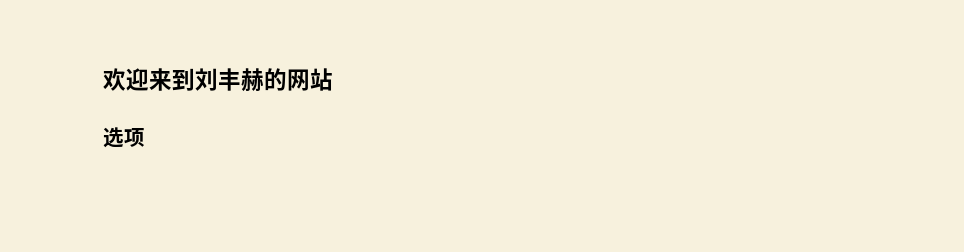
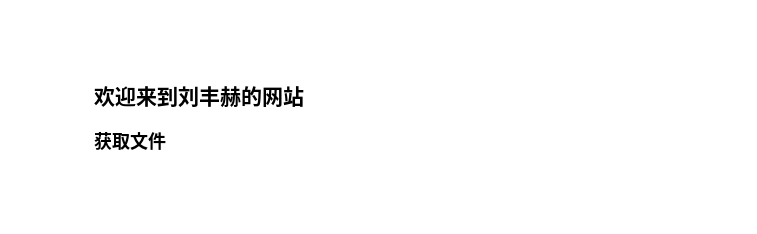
- 选项
+ 获取文件

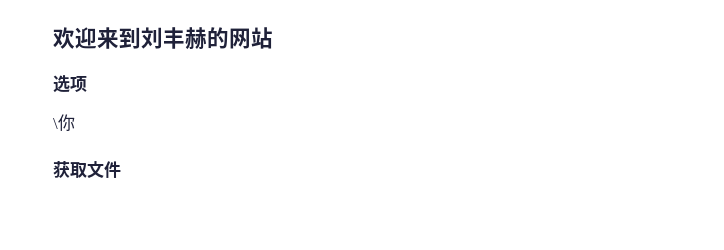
+ 选项
+ \你

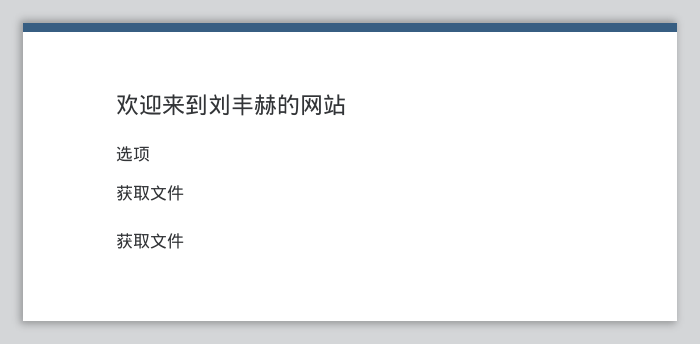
  选项
- \你
+ 获取文件

